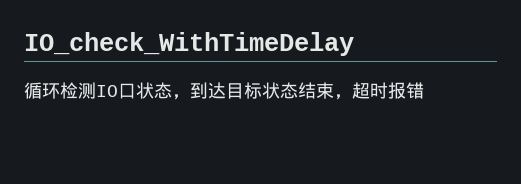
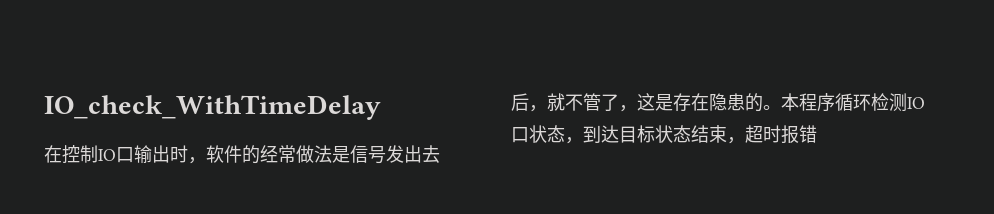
- 循环检测IO口状态，到达目标状态结束，超时报错
+ 在控制IO口输出时，软件的经常做法是信号发出去后，就不管了，这是存在隐患的。本程序循环检测IO口状态，到达目标状态结束，超时报错

